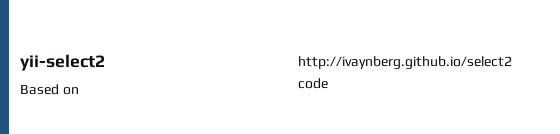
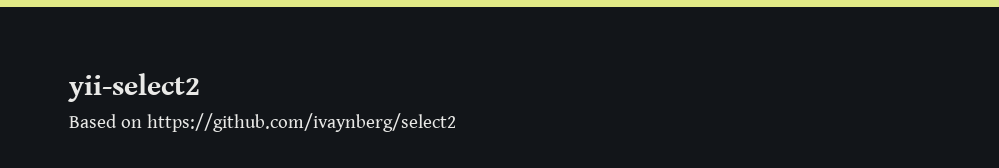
- Based on http://ivaynberg.github.io/select2 code
+ Based on https://github.com/ivaynberg/select2

